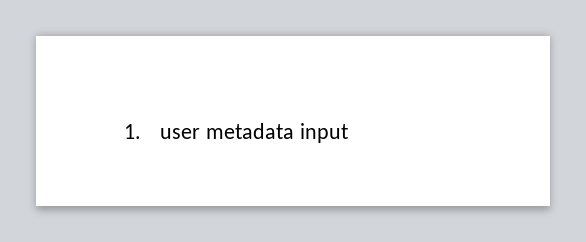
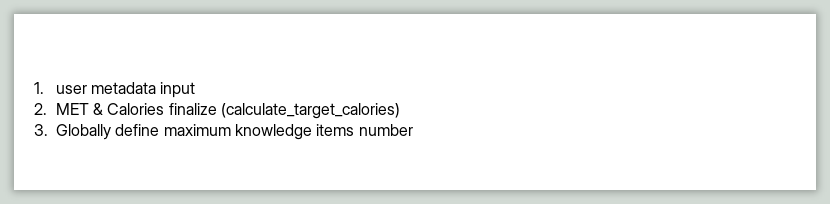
+ 2. MET & Calories finalize (calculate_target_calories)
+ 3. Globally define maximum knowledge items number

